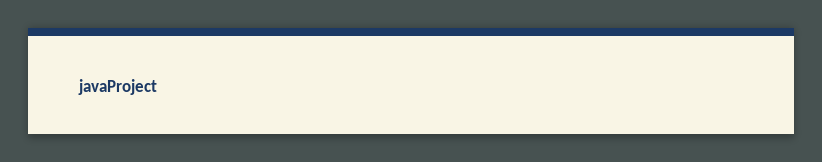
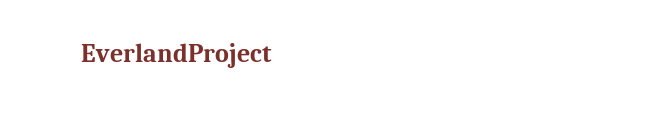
- javaProject
+ EverlandProject

